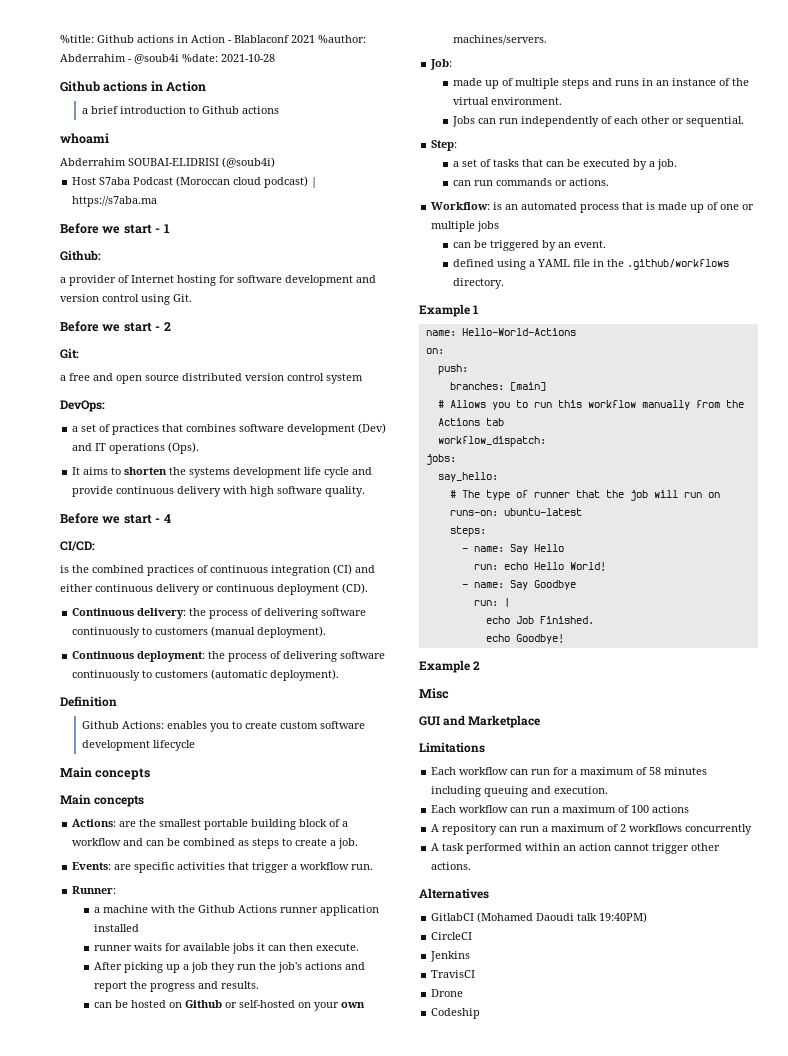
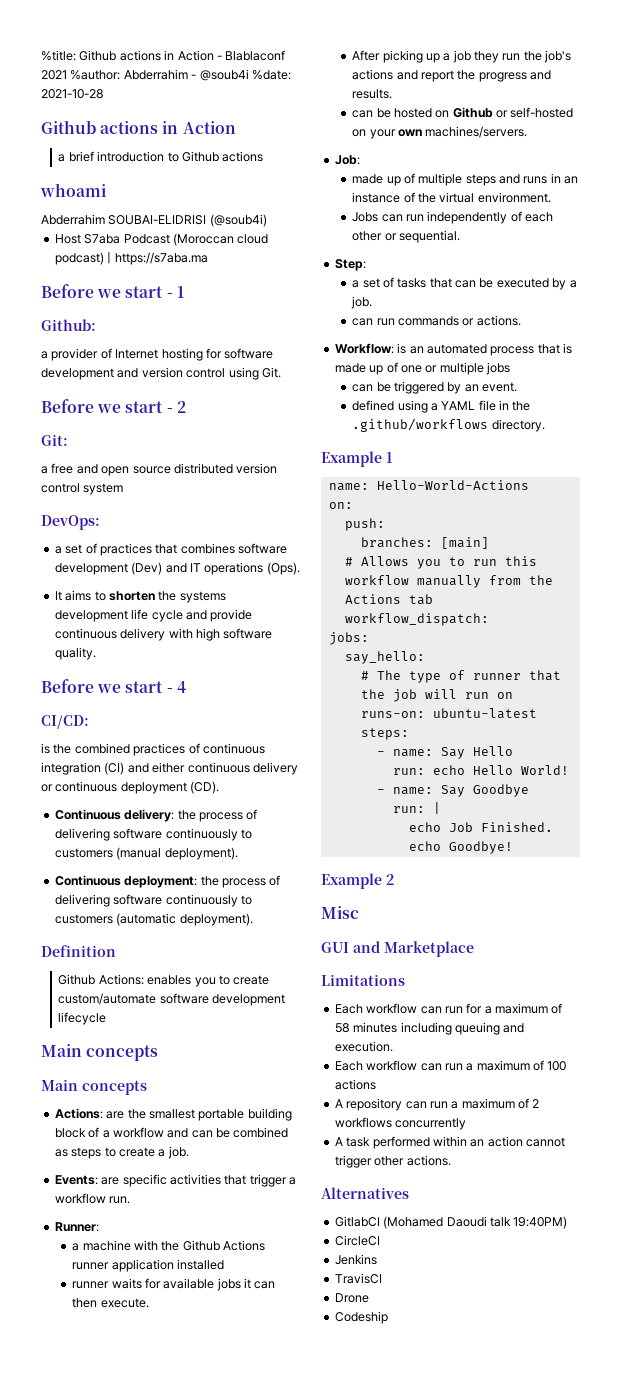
- Github Actions: enables you to create custom software development lifecycle
+ Github Actions: enables you to create custom/automate software development lifecycle

